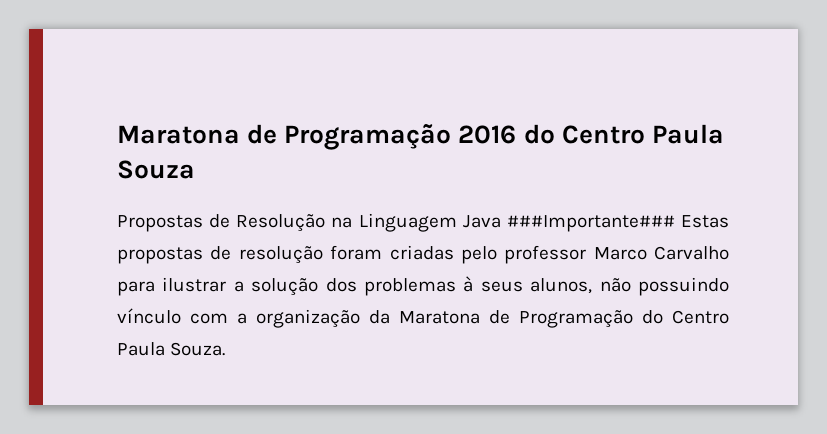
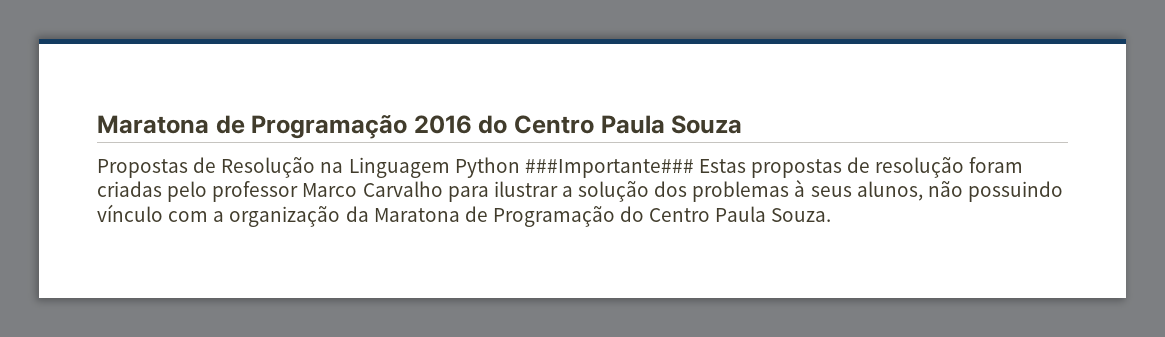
- Propostas de Resolução na Linguagem Java ###Importante### Estas propostas de resolução foram criadas pelo professor Marco Carvalho para ilustrar a solução dos problemas à seus alunos, não possuindo vínculo com a organização da Maratona de Programação do Centro Paula Souza.
+ Propostas de Resolução na Linguagem Python ###Importante### Estas propostas de resolução foram criadas pelo professor Marco Carvalho para ilustrar a solução dos problemas à seus alunos, não possuindo vínculo com a organização da Maratona de Programação do Centro Paula Souza.

